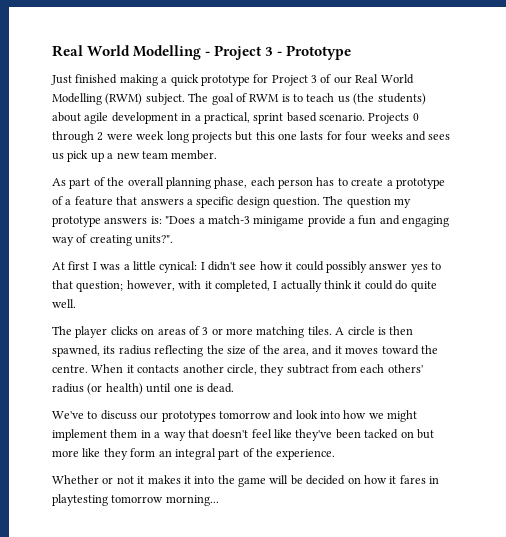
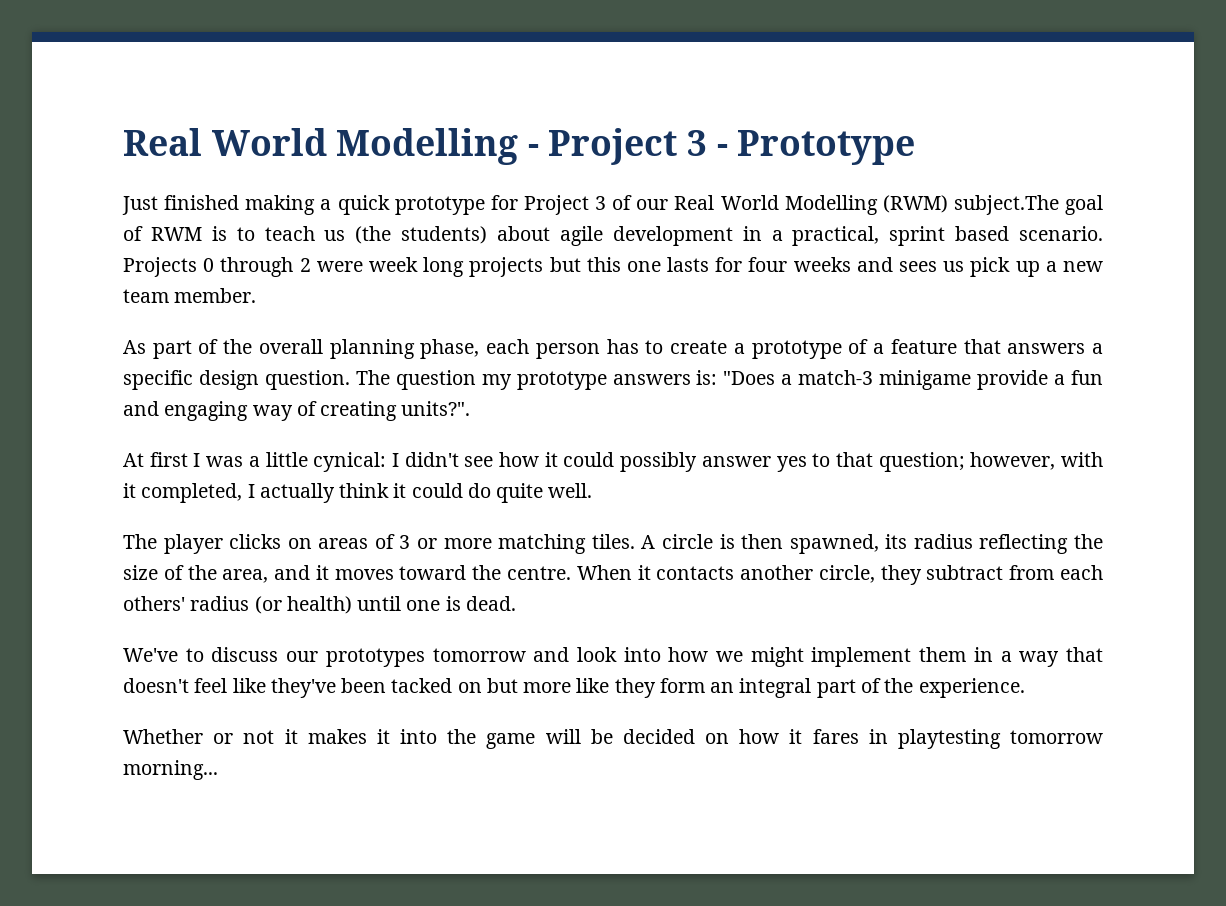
- Just finished making a quick prototype for Project 3 of our Real World Modelling (RWM) subject. The goal of RWM is to teach us (the students) about agile development in a practical, sprint based scenario.
+ Just finished making a quick prototype for Project 3 of our Real World Modelling (RWM) subject.The goal of RWM is to teach us (the students) about agile development in a practical, sprint based scenario.

